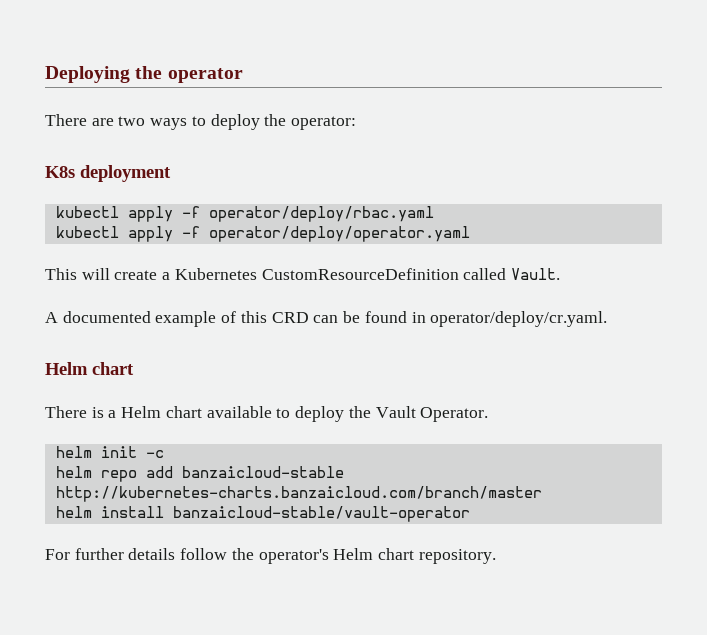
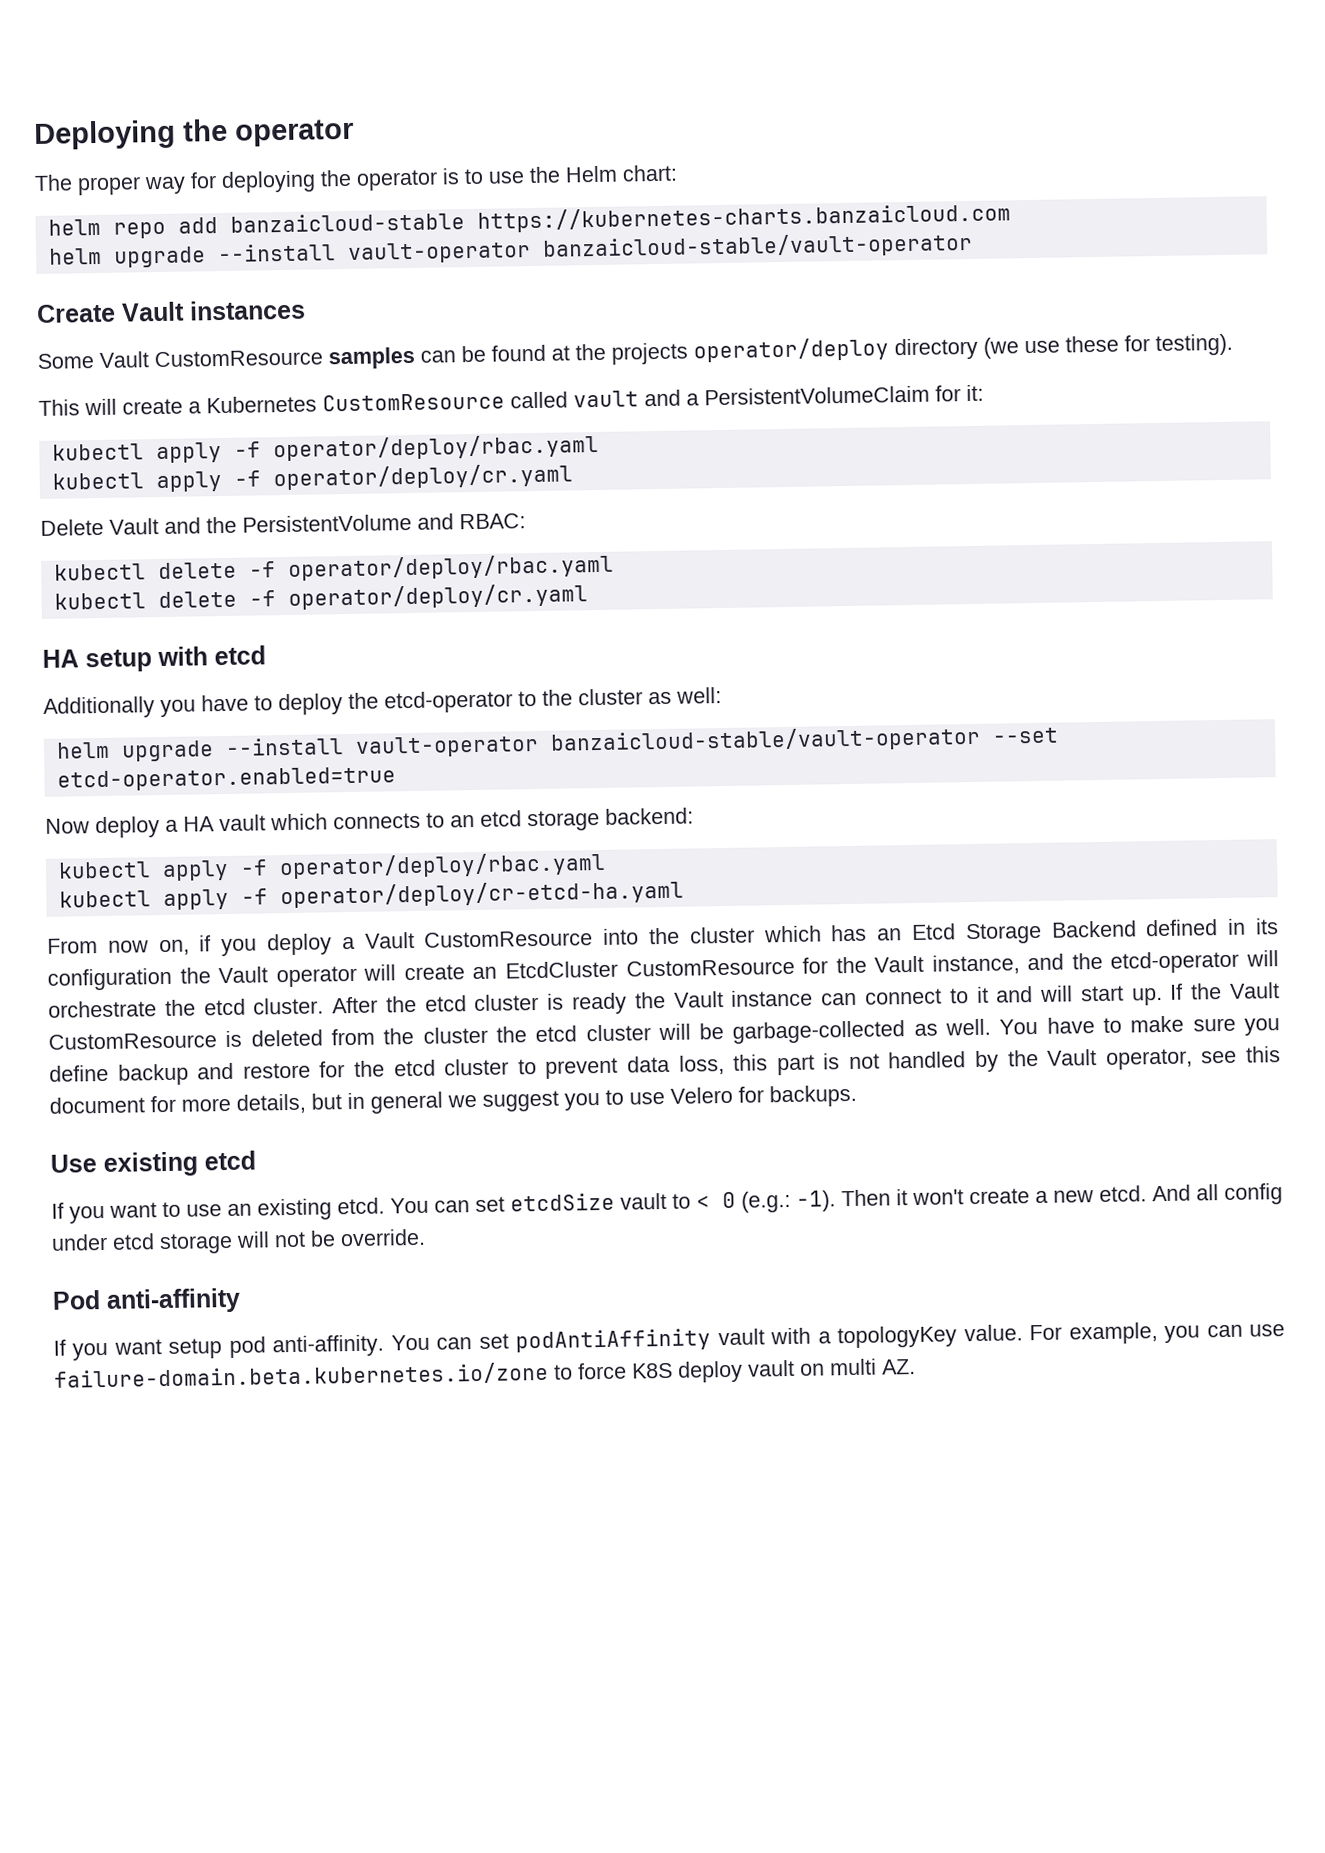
- There are two ways to deploy the operator:
- K8s deployment
+ The proper way for deploying the operator is to use the Helm chart:
+ helm repo add banzaicloud-stable https://kubernetes-charts.banzaicloud.com
+ helm upgrade --install vault-operator banzaicloud-stable/vault-operator
+ Create Vault instances
+ Some Vault CustomResource samples can be found at the projects operator/deploy directory (we use these for testing).
+ This will create a Kubernetes CustomResource called vault and a PersistentVolumeClaim for it:
  kubectl apply -f operator/deploy/rbac.yaml
- kubectl apply -f operator/deploy/operator.yaml
- This will create a Kubernetes CustomResourceDefinition called Vault.
- A documented example of this CRD can be found in operator/deploy/cr.yaml.
- Helm chart
- There is a Helm chart available to deploy the Vault Operator.
- helm init -c
- helm repo add banzaicloud-stable http://kubernetes-charts.banzaicloud.com/branch/master
- helm install banzaicloud-stable/vault-operator
- For further details follow the operator's Helm chart repository.
+ kubectl apply -f operator/deploy/cr.yaml
+ Delete Vault and the PersistentVolume and RBAC:
+ kubectl delete -f operator/deploy/rbac.yaml
+ kubectl delete -f operator/deploy/cr.yaml
+ HA setup with etcd
+ Additionally you have to deploy the etcd-operator to the cluster as well:
+ helm upgrade --install vault-operator banzaicloud-stable/vault-operator --set etcd-operator.enabled=true
+ Now deploy a HA vault which connects to an etcd storage backend:
+ kubectl apply -f operator/deploy/rbac.yaml
+ kubectl apply -f operator/deploy/cr-etcd-ha.yaml
+ From now on, if you deploy a Vault CustomResource into the cluster which has an Etcd Storage Backend defined in its configuration the Vault operator will create an EtcdCluster CustomResource for the Vault instance, and the etcd-operator will orchestrate the etcd cluster. After the etcd cluster is ready the Vault instance can connect to it and will start up. If the Vault CustomResource is deleted from the cluster the etcd cluster will be garbage-collected as well. You have to make sure you define backup and restore for the etcd cluster to prevent data loss, this part is not handled by the Vault operator, see this document for more details, but in general we suggest you to use Velero for backups.
+ Use existing etcd
+ If you want to use an existing etcd. You can set etcdSize vault to < 0 (e.g.: -1). Then it won't create a new etcd. And all config under etcd storage will not be override.
+ Pod anti-affinity
+ If you want setup pod anti-affinity. You can set podAntiAffinity vault with a topologyKey value. For example, you can use failure-domain.beta.kubernetes.io/zone to force K8S deploy vault on multi AZ.

